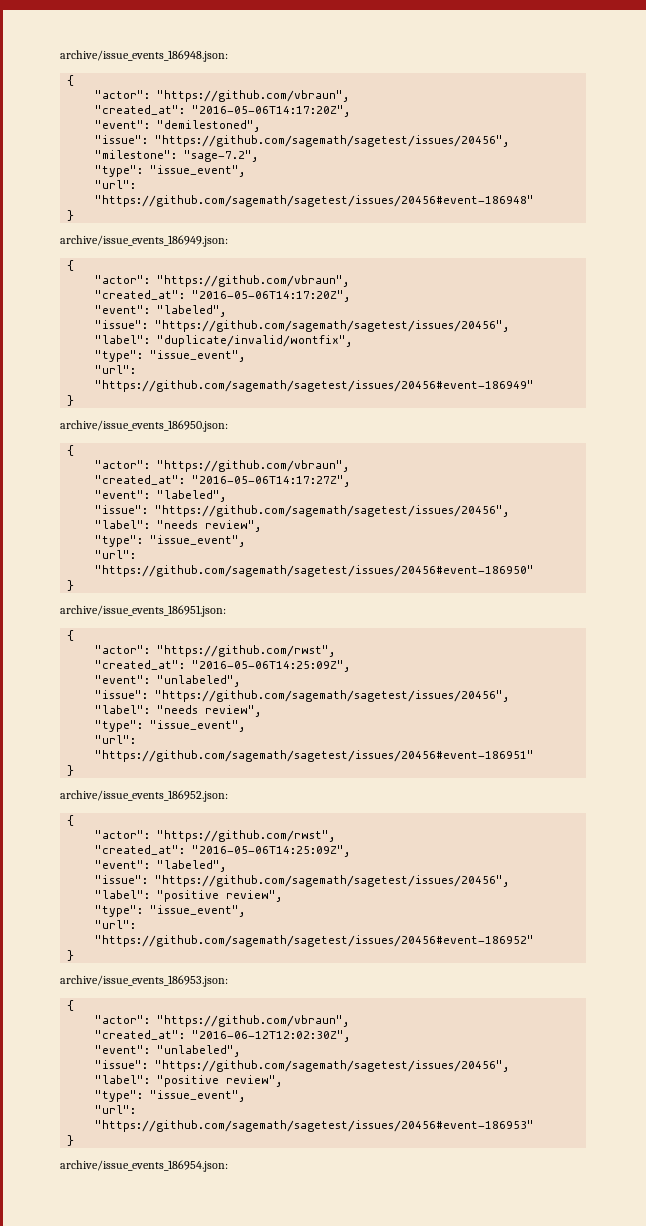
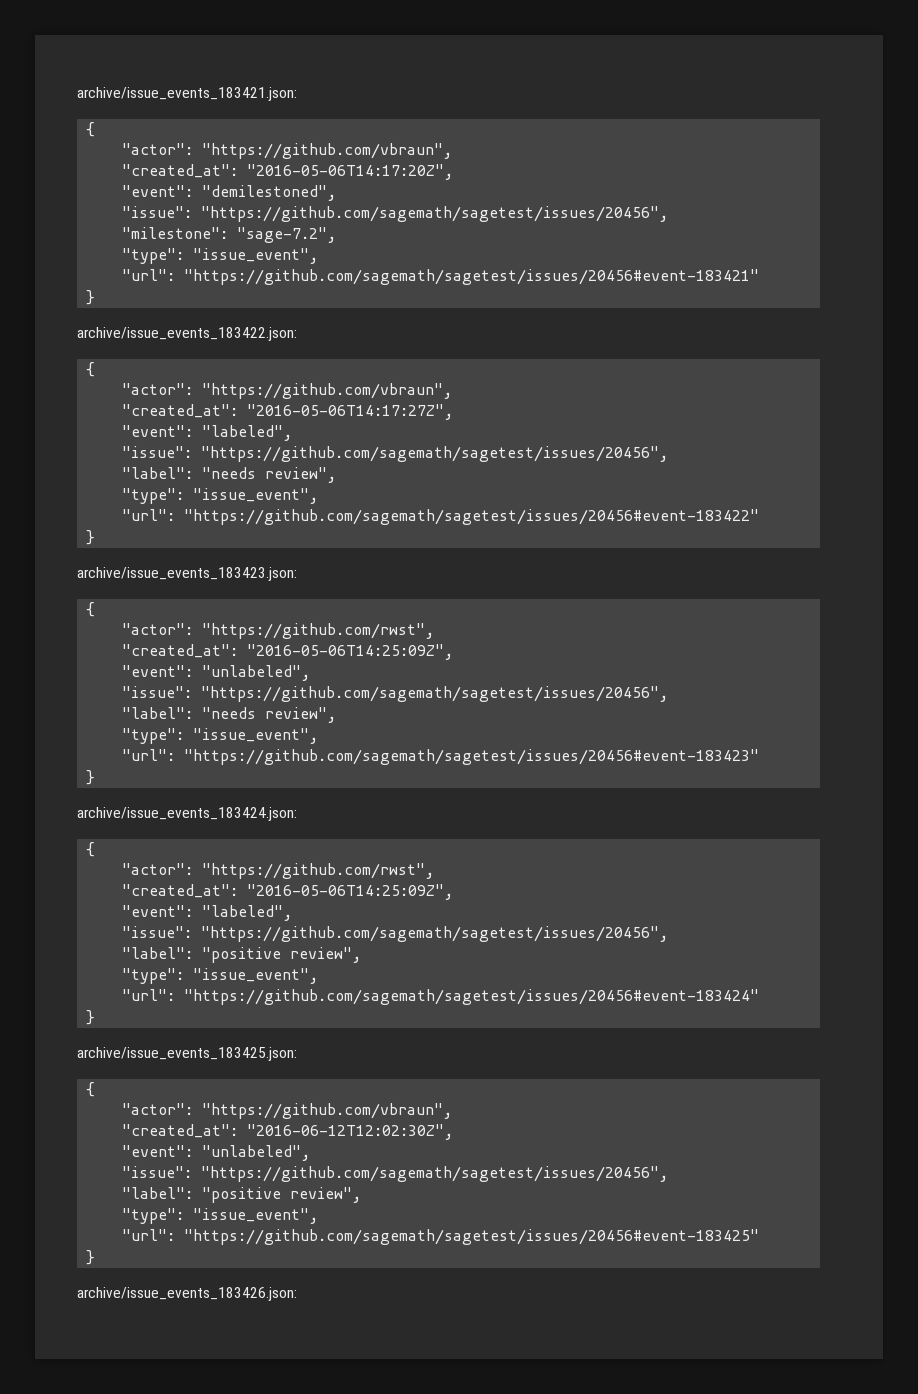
- archive/issue_events_186948.json:
+ archive/issue_events_183421.json:
- "url": "https://github.com/sagemath/sagetest/issues/20456#event-186948"
+ "url": "https://github.com/sagemath/sagetest/issues/20456#event-183421"
  }
- archive/issue_events_186949.json:
- {
- "actor": "https://github.com/vbraun",
- "created_at": "2016-05-06T14:17:20Z",
- "event": "labeled",
- "issue": "https://github.com/sagemath/sagetest/issues/20456",
- "label": "duplicate/invalid/wontfix",
- "type": "issue_event",
- "url": "https://github.com/sagemath/sagetest/issues/20456#event-186949"
- }
- archive/issue_events_186950.json:
+ archive/issue_events_183422.json:
- "url": "https://github.com/sagemath/sagetest/issues/20456#event-186950"
+ "url": "https://github.com/sagemath/sagetest/issues/20456#event-183422"
  }
- archive/issue_events_186951.json:
+ archive/issue_events_183423.json:
- "url": "https://github.com/sagemath/sagetest/issues/20456#event-186951"
+ "url": "https://github.com/sagemath/sagetest/issues/20456#event-183423"
  }
- archive/issue_events_186952.json:
+ archive/issue_events_183424.json:
- "url": "https://github.com/sagemath/sagetest/issues/20456#event-186952"
+ "url": "https://github.com/sagemath/sagetest/issues/20456#event-183424"
  }
- archive/issue_events_186953.json:
+ archive/issue_events_183425.json:
- "url": "https://github.com/sagemath/sagetest/issues/20456#event-186953"
+ "url": "https://github.com/sagemath/sagetest/issues/20456#event-183425"
  }
- archive/issue_events_186954.json:
+ archive/issue_events_183426.json:

